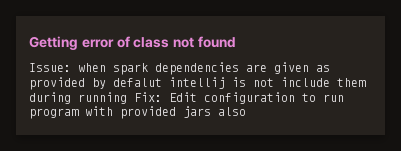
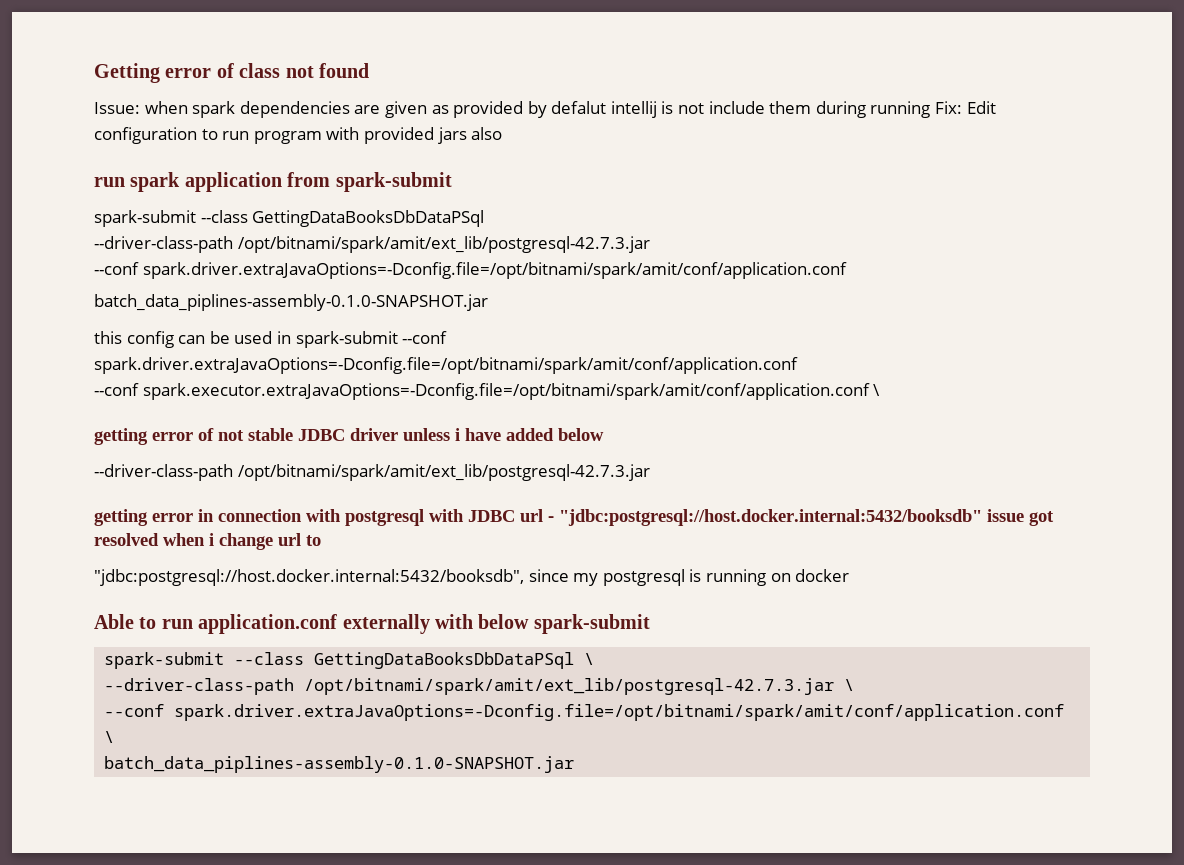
+ run spark application from spark-submit
+ spark-submit --class GettingDataBooksDbDataPSql
+ --driver-class-path /opt/bitnami/spark/amit/ext_lib/postgresql-42.7.3.jar
+ --conf spark.driver.extraJavaOptions=-Dconfig.file=/opt/bitnami/spark/amit/conf/application.conf
+ batch_data_piplines-assembly-0.1.0-SNAPSHOT.jar
+ this config can be used in spark-submit --conf spark.driver.extraJavaOptions=-Dconfig.file=/opt/bitnami/spark/amit/conf/application.conf
+ --conf spark.executor.extraJavaOptions=-Dconfig.file=/opt/bitnami/spark/amit/conf/application.conf \
+ getting error of not stable JDBC driver unless i have added below
+ --driver-class-path /opt/bitnami/spark/amit/ext_lib/postgresql-42.7.3.jar
+ getting error in connection with postgresql with JDBC url - "jdbc:postgresql://host.docker.internal:5432/booksdb" issue got resolved when i change url to
+ "jdbc:postgresql://host.docker.internal:5432/booksdb", since my postgresql is running on docker
+ Able to run application.conf externally with below spark-submit
+ spark-submit --class GettingDataBooksDbDataPSql \
+ --driver-class-path /opt/bitnami/spark/amit/ext_lib/postgresql-42.7.3.jar \
+ --conf spark.driver.extraJavaOptions=-Dconfig.file=/opt/bitnami/spark/amit/conf/application.conf \
+ batch_data_piplines-assembly-0.1.0-SNAPSHOT.jar

